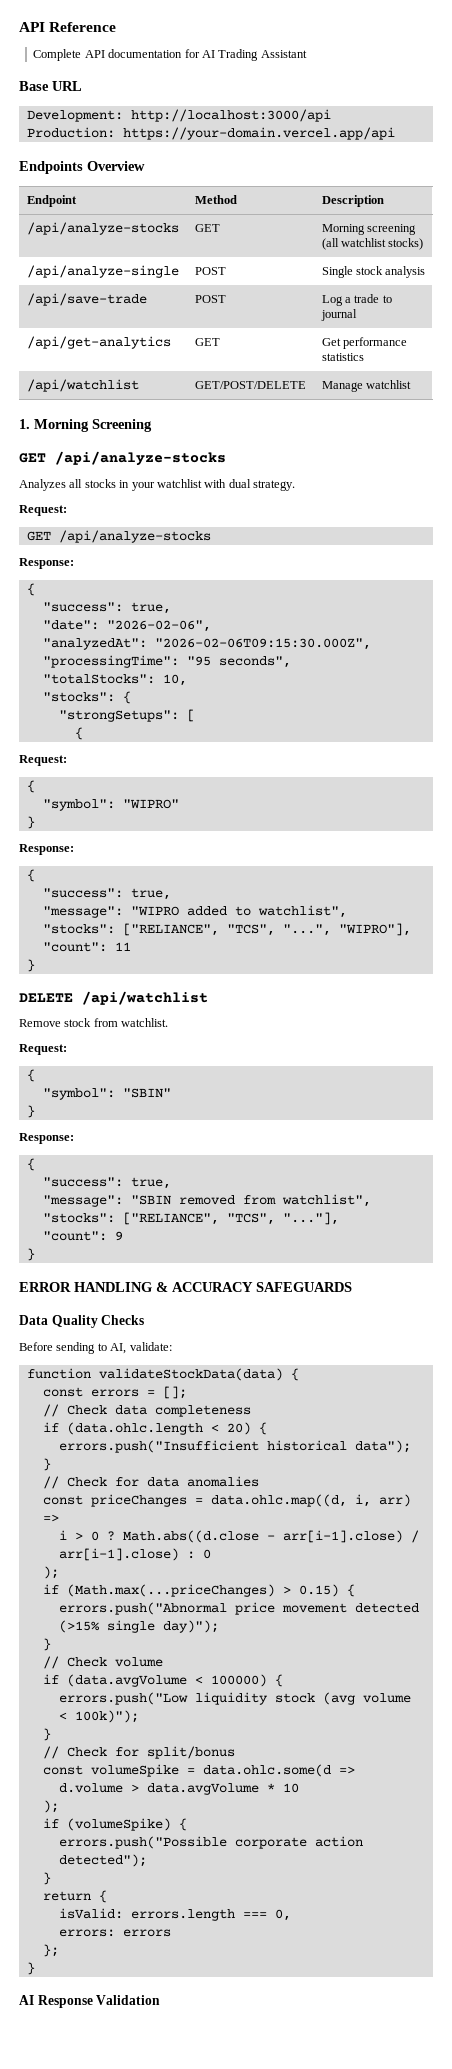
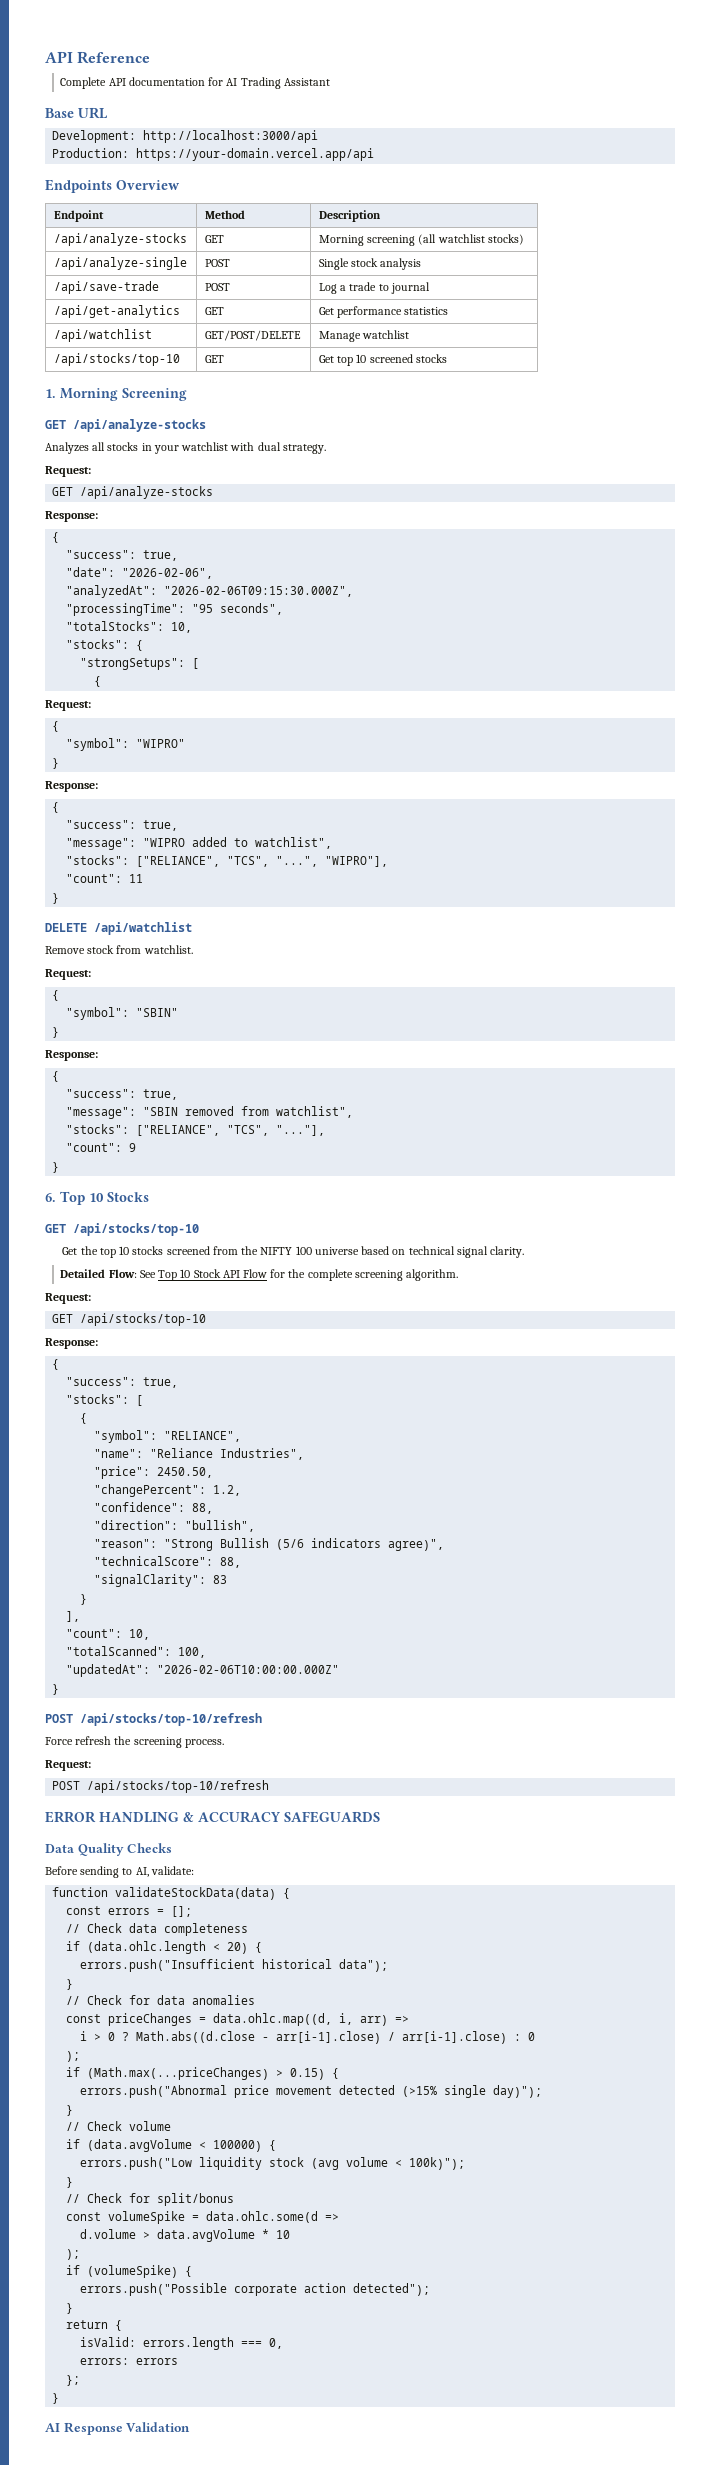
+ /api/stocks/top-10 | GET | Get top 10 screened stocks
+ 6. Top 10 Stocks
+ GET /api/stocks/top-10
+ Get the top 10 stocks screened from the NIFTY 100 universe based on technical signal clarity.
+ Detailed Flow: See Top 10 Stock API Flow for the complete screening algorithm.
+ Request:
+ GET /api/stocks/top-10
+ Response:
+ {
+ "success": true,
+ "stocks": [
+ {
+ "symbol": "RELIANCE",
+ "name": "Reliance Industries",
+ "price": 2450.50,
+ "changePercent": 1.2,
+ "confidence": 88,
+ "direction": "bullish",
+ "reason": "Strong Bullish (5/6 indicators agree)",
+ "technicalScore": 88,
+ "signalClarity": 83
+ }
+ ],
+ "count": 10,
+ "totalScanned": 100,
+ "updatedAt": "2026-02-06T10:00:00.000Z"
+ }
+ POST /api/stocks/top-10/refresh
+ Force refresh the screening process.
+ Request:
+ POST /api/stocks/top-10/refresh

